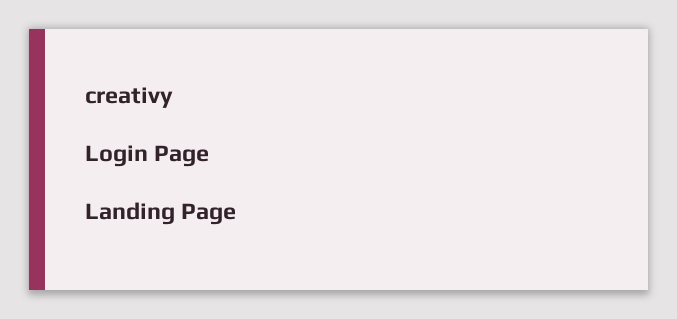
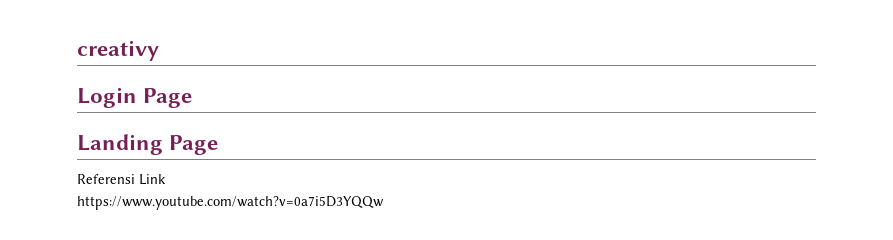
+ Referensi Link
+ https://www.youtube.com/watch?v=0a7i5D3YQQw

